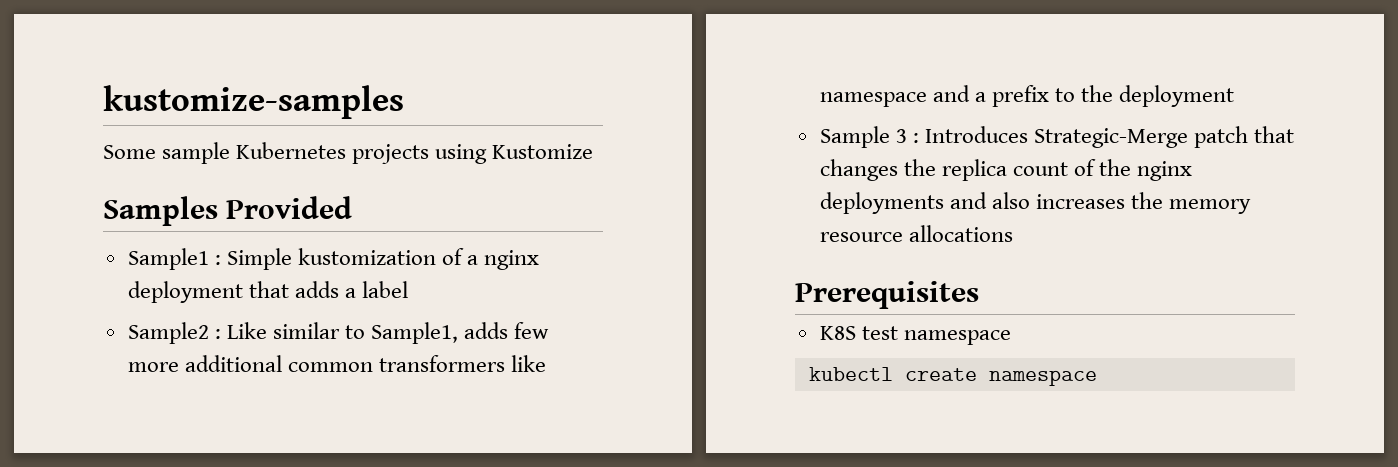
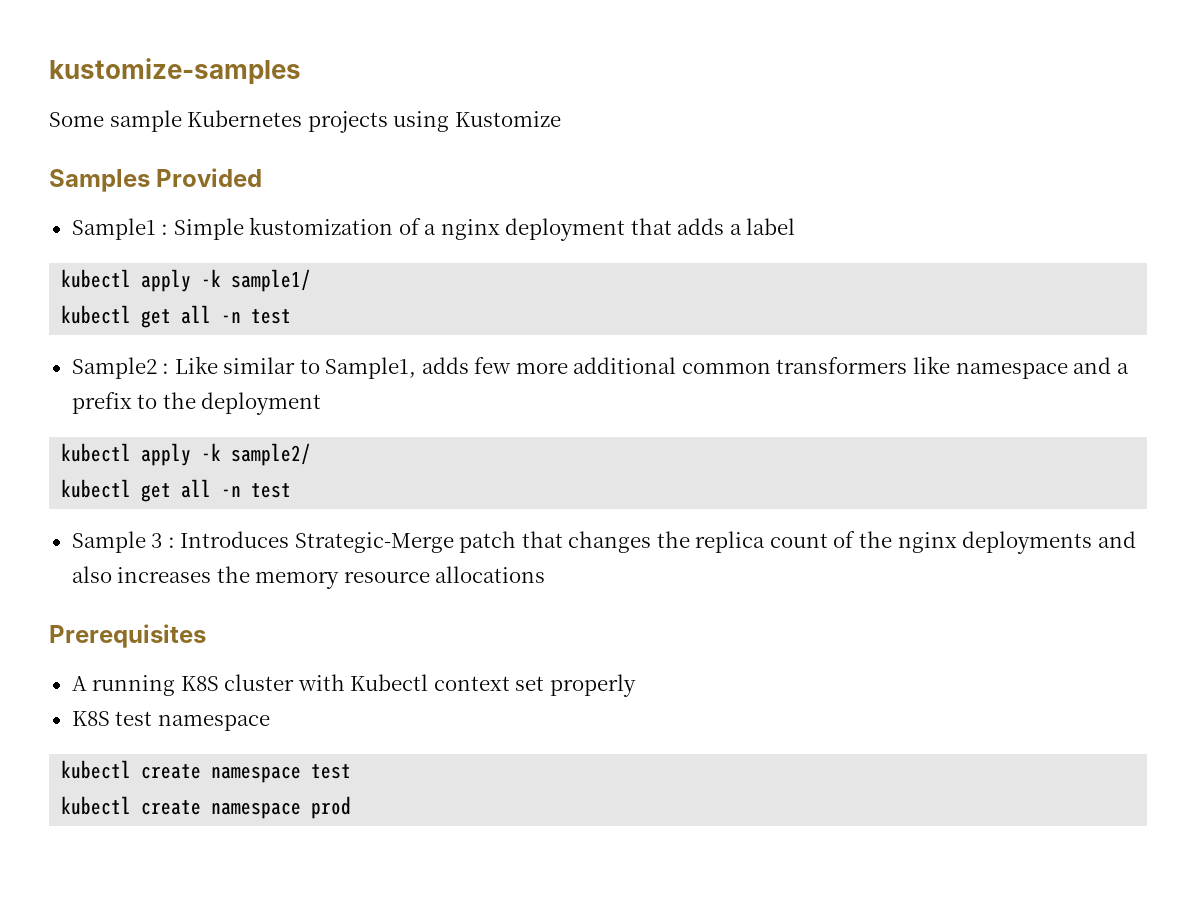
+ kubectl apply -k sample1/
+ kubectl get all -n test
+ kubectl apply -k sample2/
+ kubectl get all -n test
+ A running K8S cluster with Kubectl context set properly
- kubectl create namespace
+ kubectl create namespace test
+ kubectl create namespace prod

